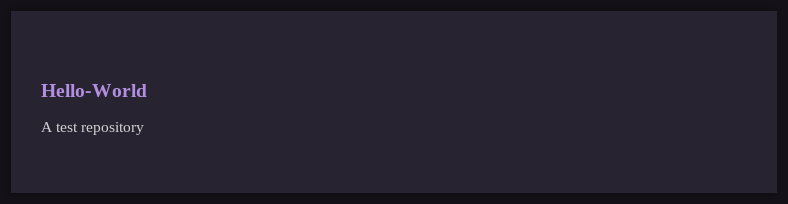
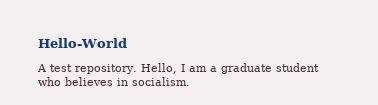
- A test repository
+ A test repository. Hello, I am a graduate student who believes in socialism.

